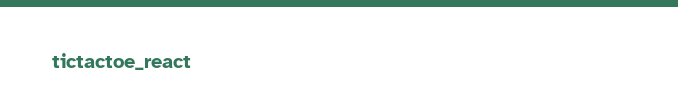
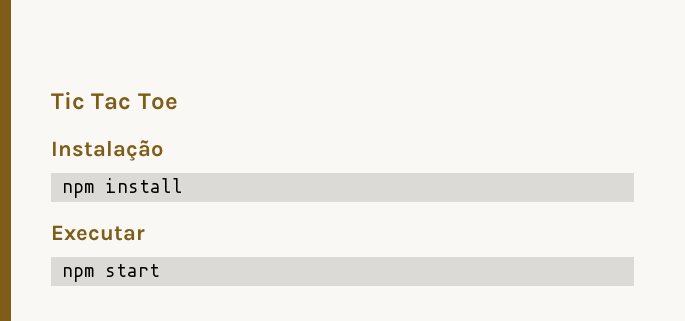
- tictactoe_react
+ Tic Tac Toe
+ Instalação
+ npm install
+ Executar
+ npm start

